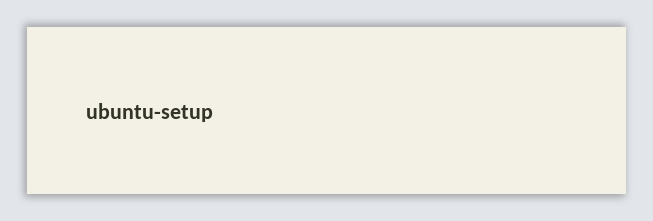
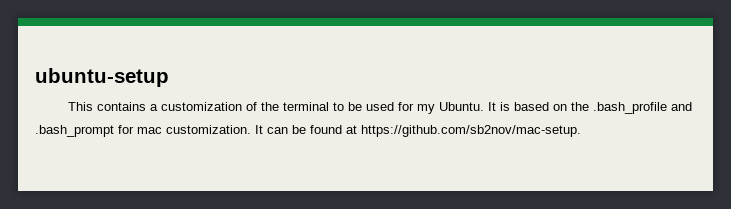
+ This contains a customization of the terminal to be used for my Ubuntu. It is based on the .bash_profile and .bash_prompt for mac customization. It can be found at https://github.com/sb2nov/mac-setup.

